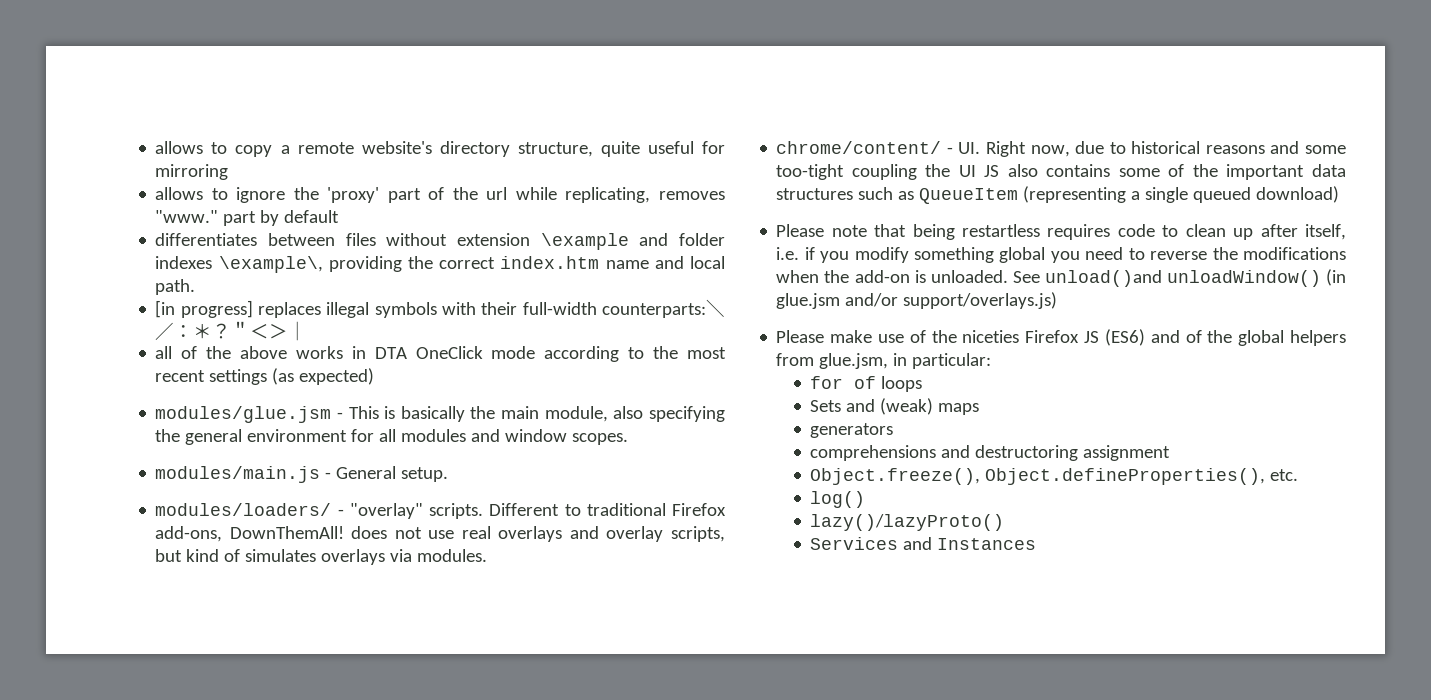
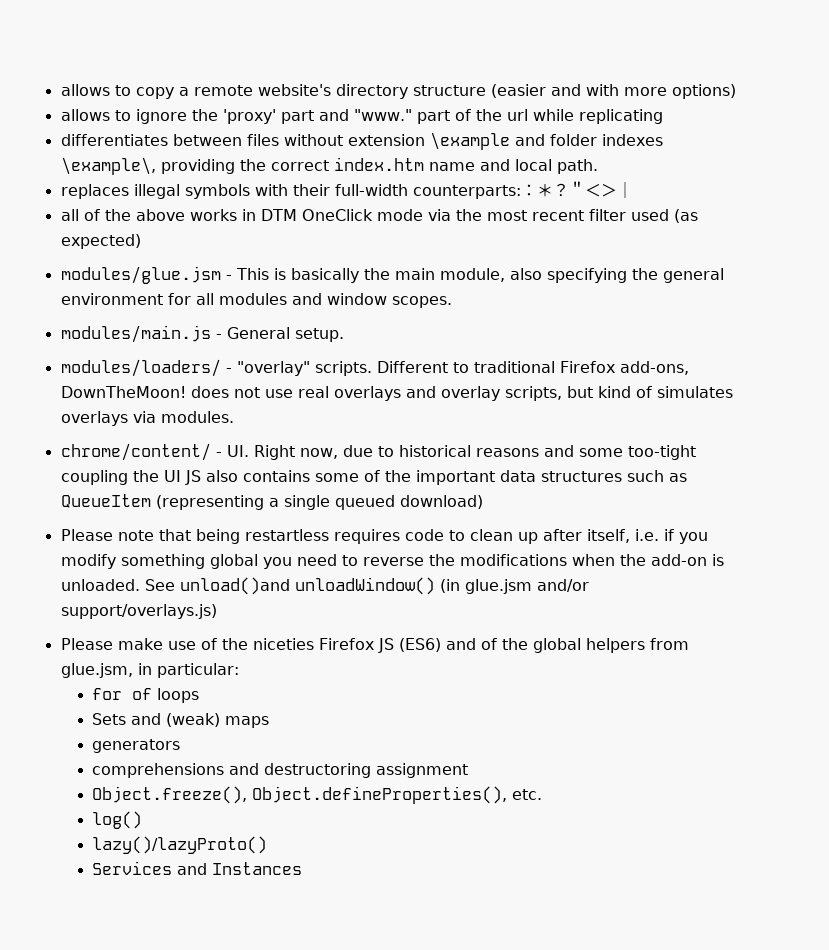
- allows to copy a remote website's directory structure, quite useful for mirroring
+ allows to copy a remote website's directory structure (easier and with more options)
- allows to ignore the 'proxy' part of the url while replicating, removes "www." part by default
+ allows to ignore the 'proxy' part and "www." part of the url while replicating
- [in progress] replaces illegal symbols with their full-width counterparts:＼／：＊？
+ replaces illegal symbols with their full-width counterparts:：＊？
- all of the above works in DTA OneClick mode according to the most recent settings (as expected)
+ all of the above works in DTM OneClick mode via the most recent filter used (as expected)
- Different to traditional Firefox add-ons, DownThemAll! does not use real overlays and overlay scripts, but kind of simulates overlays via modules.
+ Different to traditional Firefox add-ons, DownTheMoon! does not use real overlays and overlay scripts, but kind of simulates overlays via modules.

